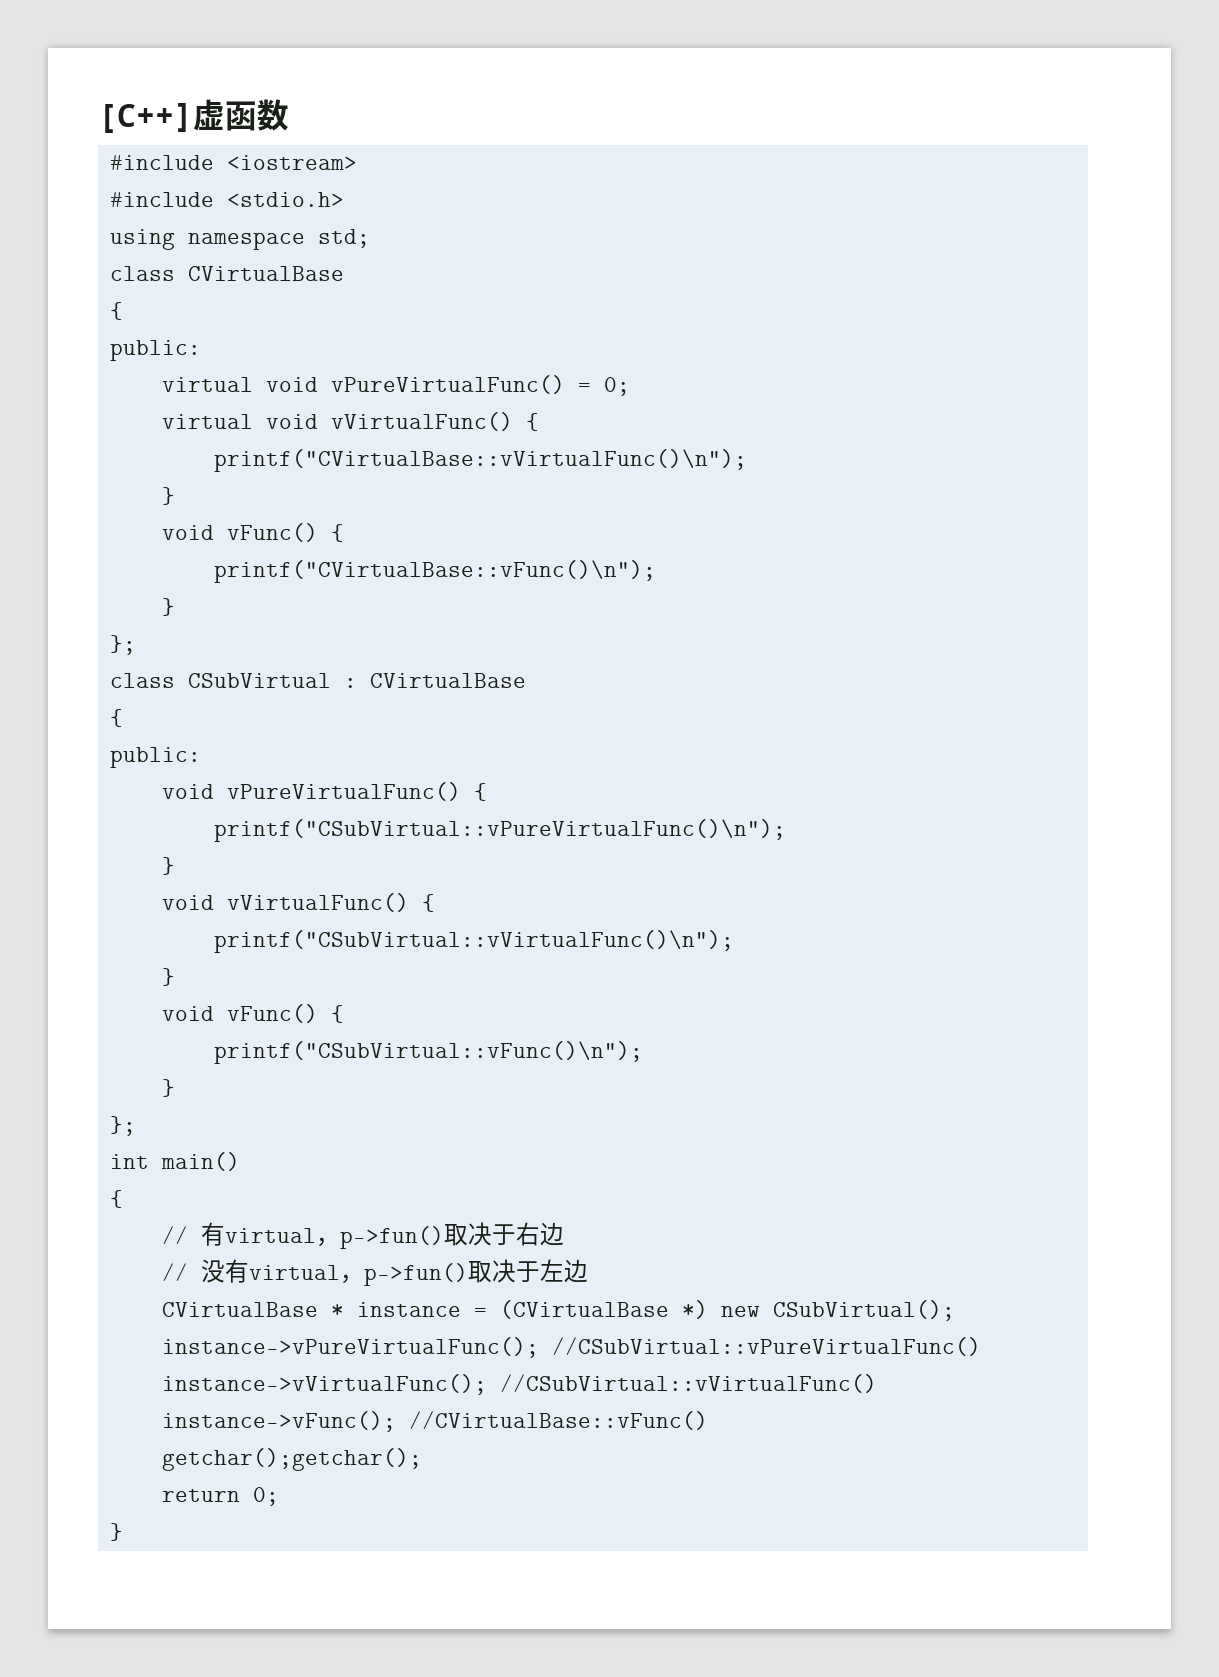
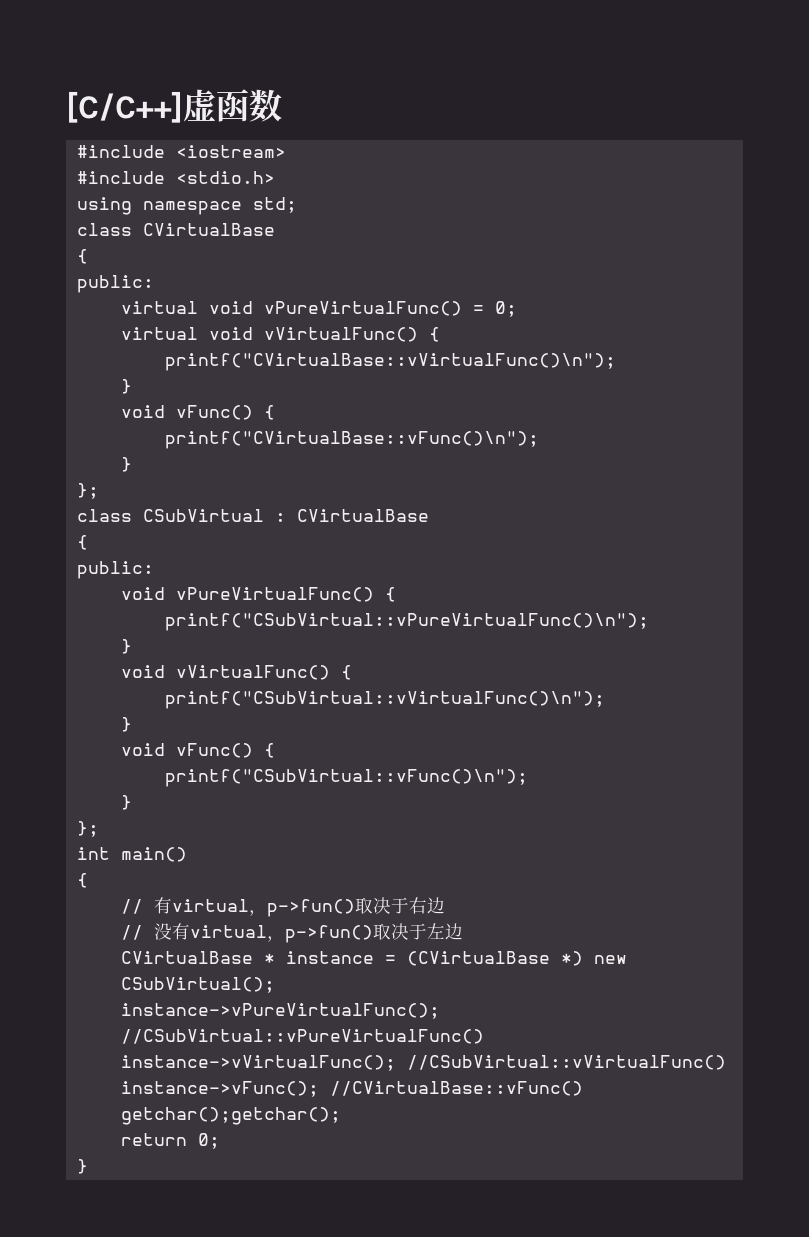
- [C++]虚函数
+ [C/C++]虚函数

